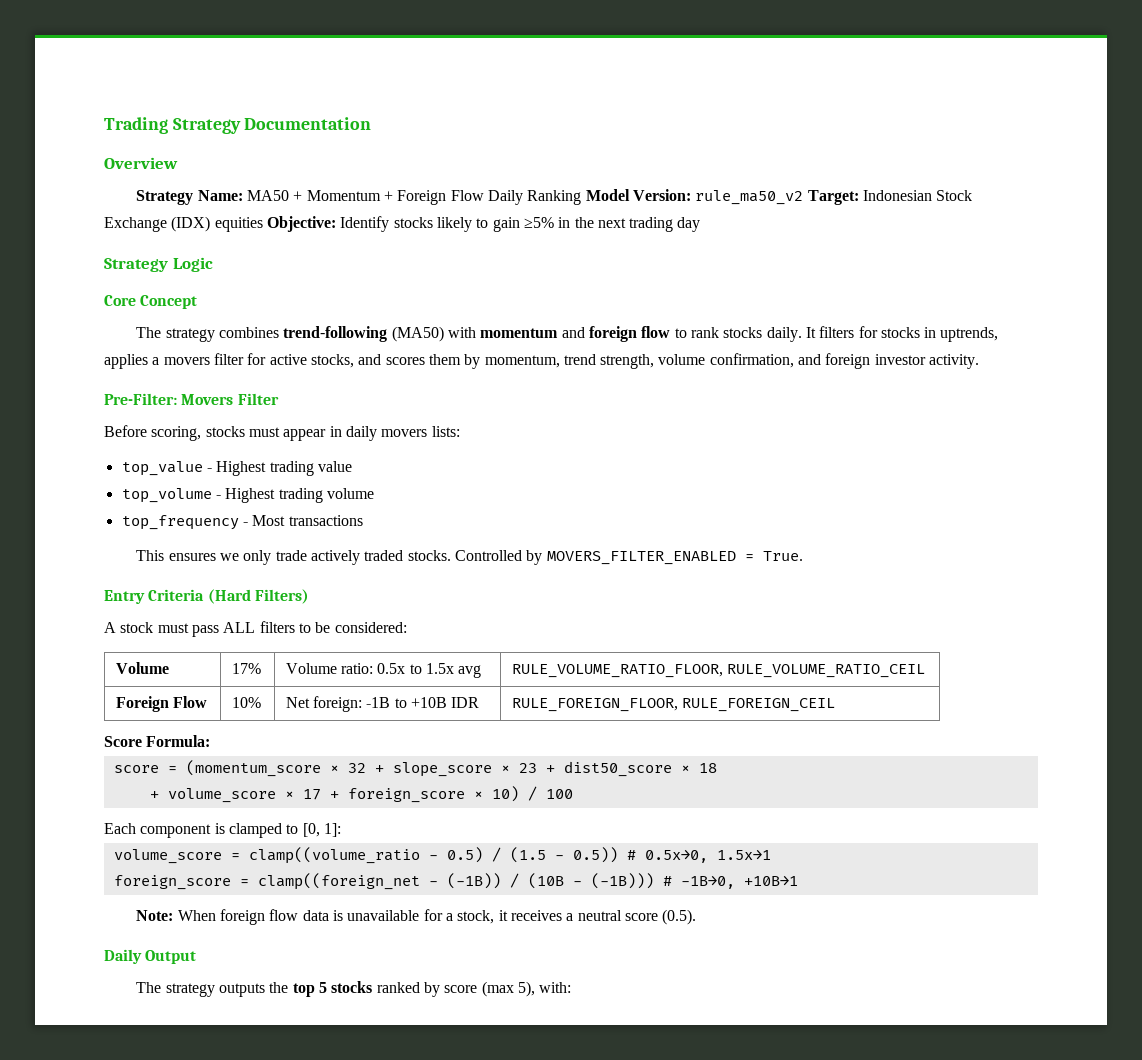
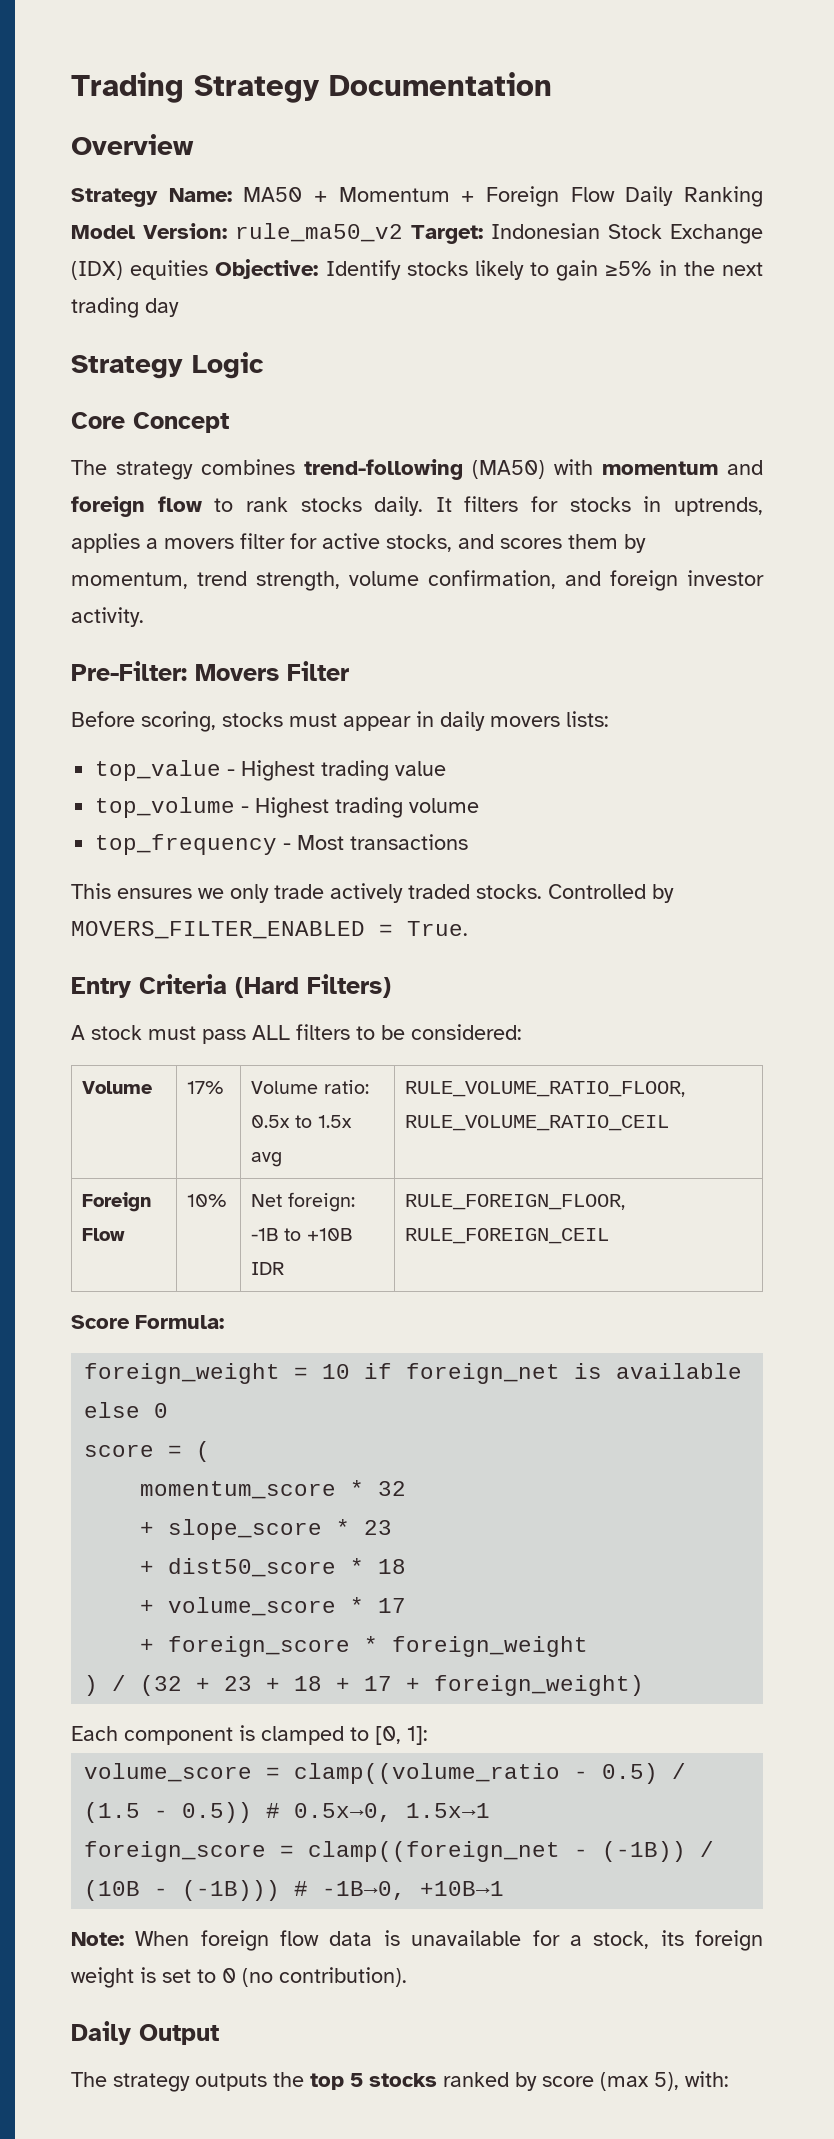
+ foreign_weight = 10 if foreign_net is available else 0
- score = (momentum_score × 32 + slope_score × 23 + dist50_score × 18
+ score = (
+ momentum_score * 32
+ + slope_score * 23
+ + dist50_score * 18
- + volume_score × 17 + foreign_score × 10) / 100
+ + volume_score * 17
+ + foreign_score * foreign_weight
+ ) / (32 + 23 + 18 + 17 + foreign_weight)
- Note: When foreign flow data is unavailable for a stock, it receives a neutral score (0.5).
+ Note: When foreign flow data is unavailable for a stock, its foreign weight is set to 0 (no contribution).

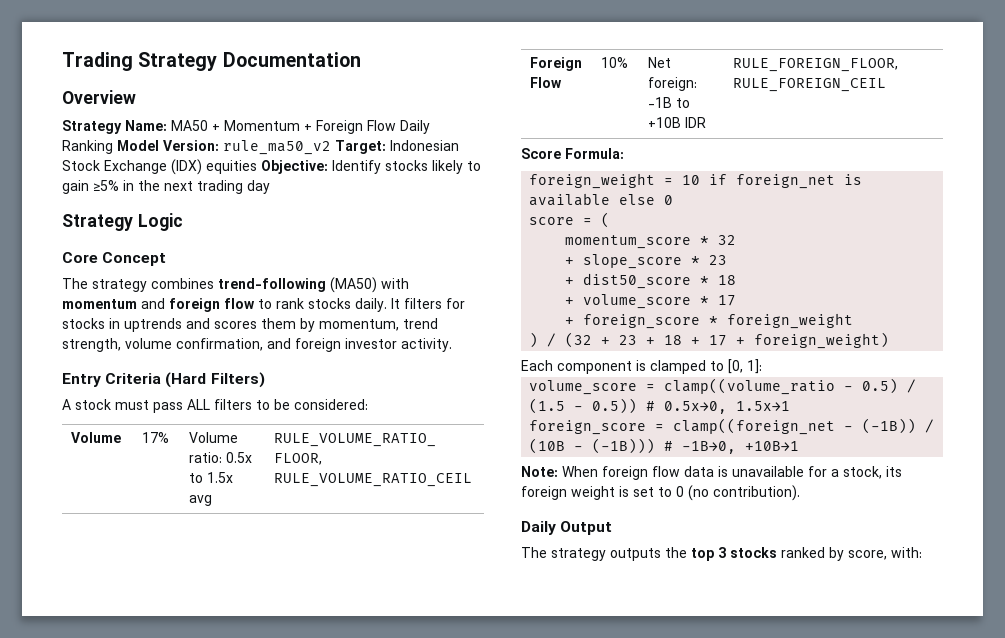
- It filters for stocks in uptrends, applies a movers filter for active stocks, and scores them by momentum, trend strength, volume confirmation, and foreign investor activity.
+ It filters for stocks in uptrends and scores them by momentum, trend strength, volume confirmation, and foreign investor activity.
- Pre-Filter: Movers Filter
- Before scoring, stocks must appear in daily movers lists:
- top_value - Highest trading value
- top_volume - Highest trading volume
- top_frequency - Most transactions
- This ensures we only trade actively traded stocks. Controlled by MOVERS_FILTER_ENABLED = True.
- The strategy outputs the top 5 stocks ranked by score (max 5), with:
+ The strategy outputs the top 3 stocks ranked by score, with:

